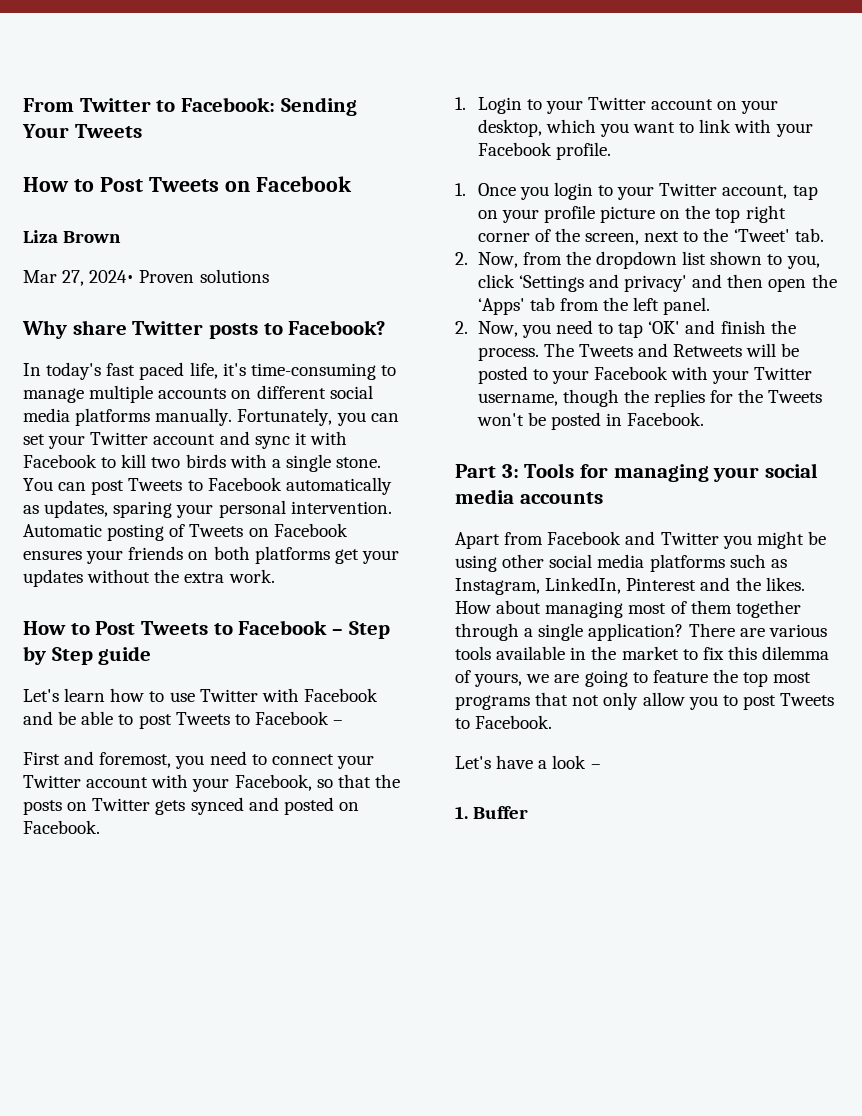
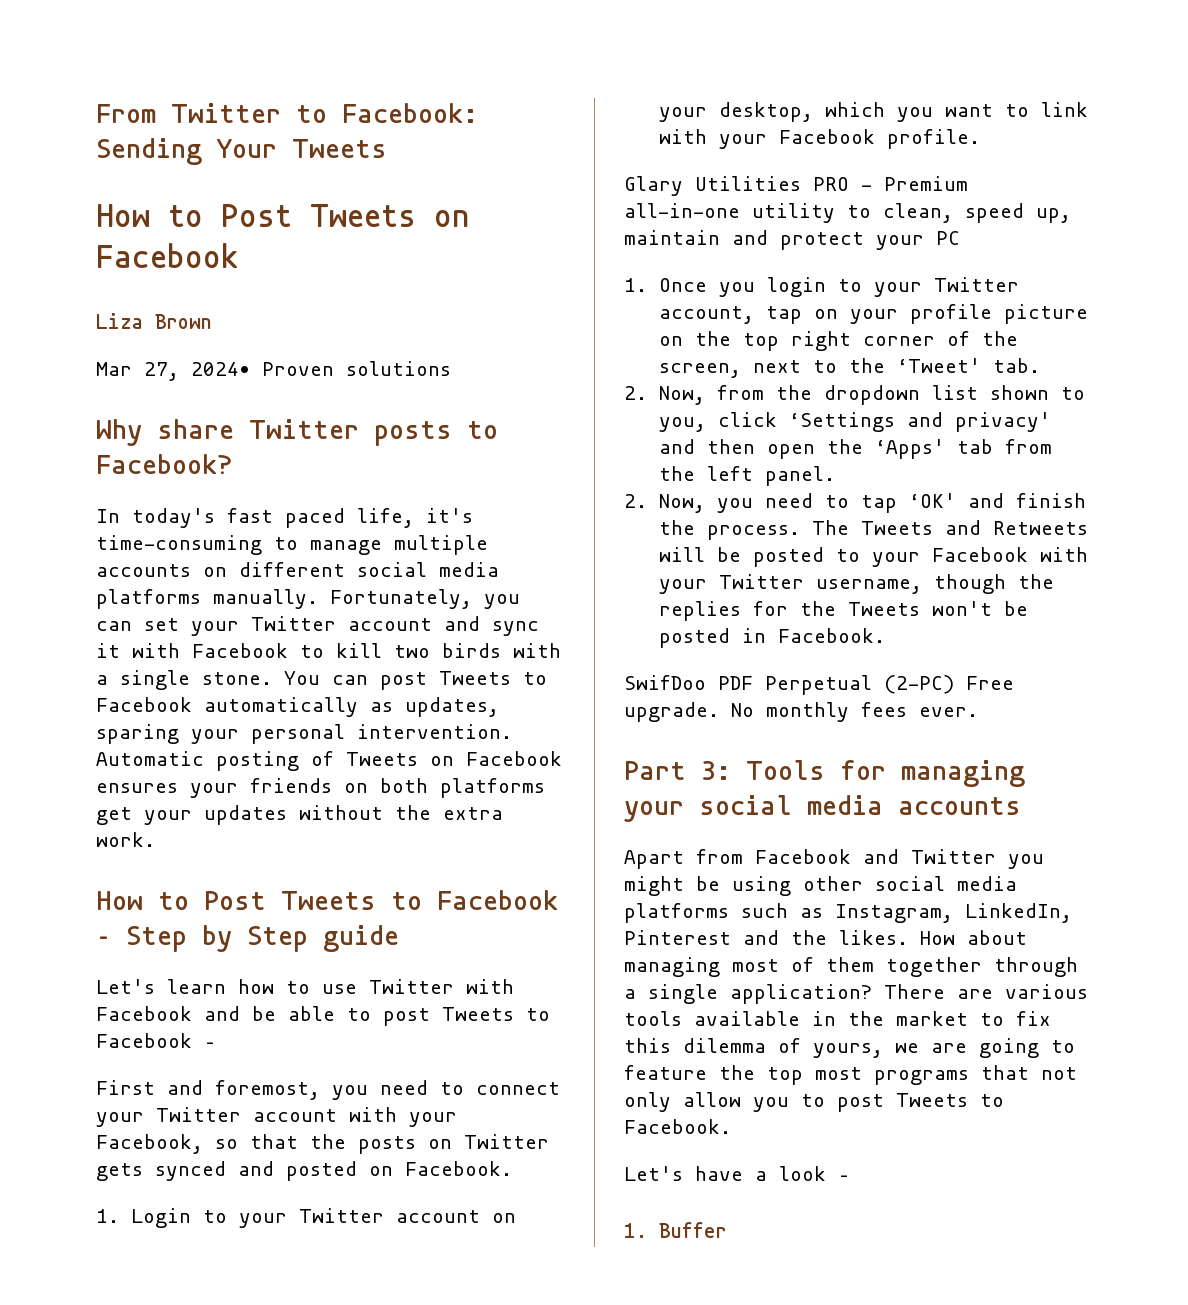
+ Glary Utilities PRO - Premium all-in-one utility to clean, speed up, maintain and protect your PC
+ SwifDoo PDF Perpetual (2-PC) Free upgrade. No monthly fees ever.

